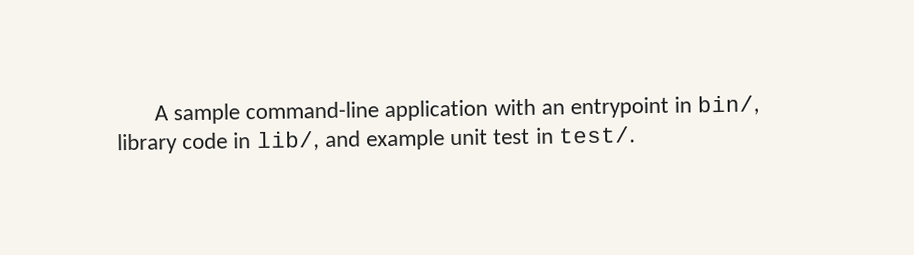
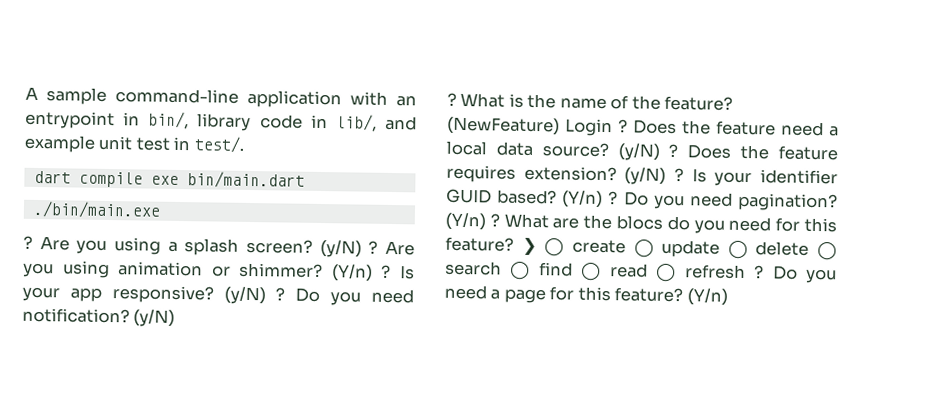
+ dart compile exe bin/main.dart
+ ./bin/main.exe
+ ? Are you using a splash screen? (y/N) ? Are you using animation or shimmer? (Y/n) ? Is your app responsive? (y/N) ? Do you need notification? (y/N)
+ ? What is the name of the feature? (NewFeature) Login ? Does the feature need a local data source? (y/N) ? Does the feature requires extension? (y/N) ? Is your identifier GUID based? (Y/n) ? Do you need pagination? (Y/n) ? What are the blocs do you need for this feature? ❯ ◯ create ◯ update ◯ delete ◯ search ◯ find ◯ read ◯ refresh ? Do you need a page for this feature? (Y/n)

